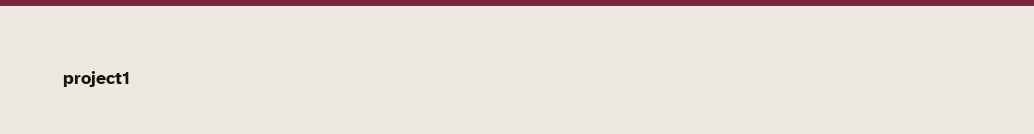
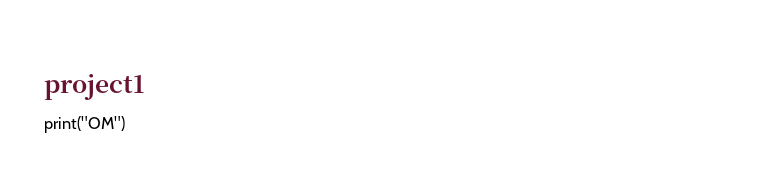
+ print("OM")

